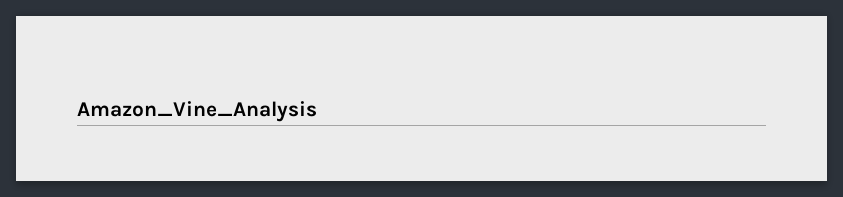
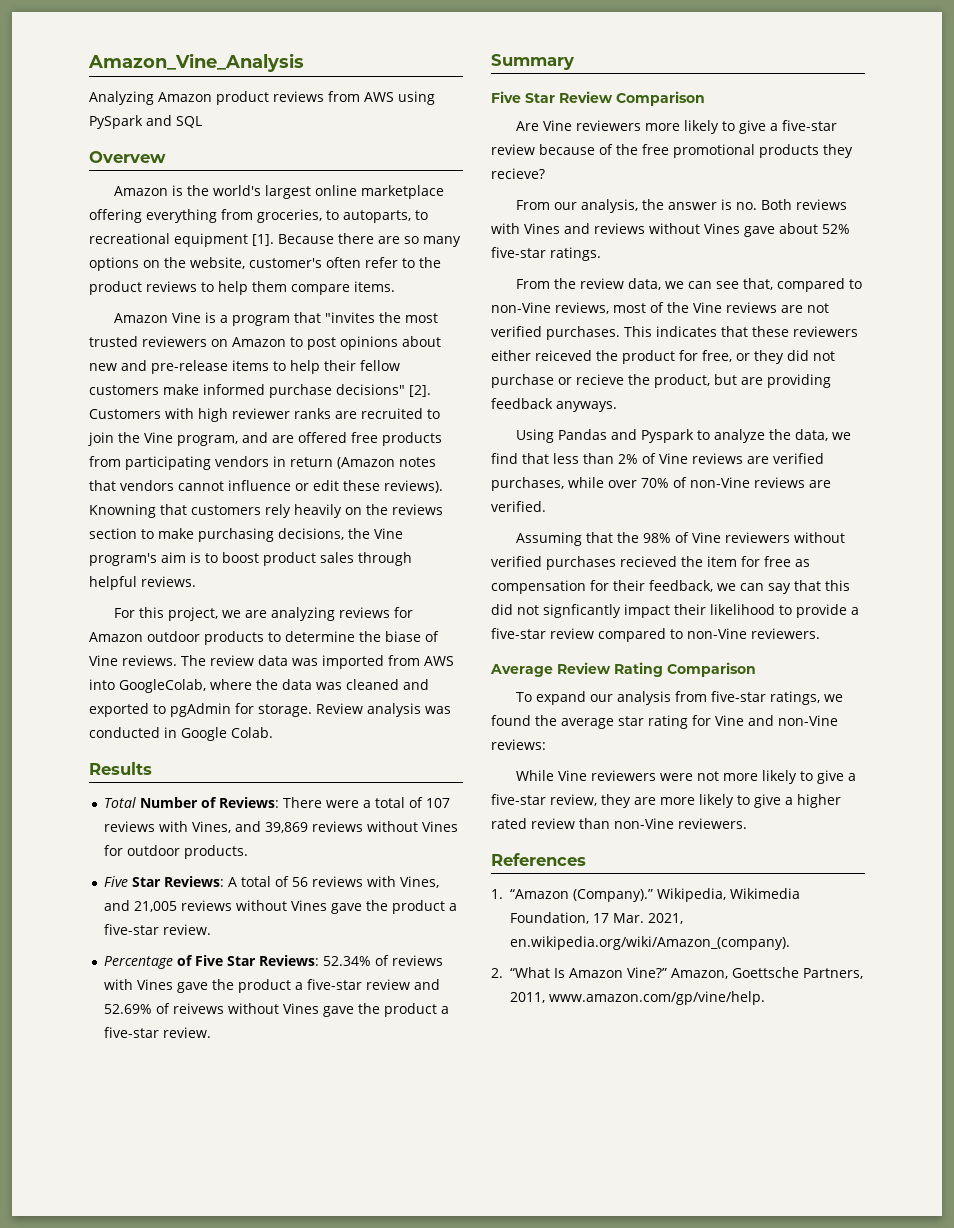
+ Analyzing Amazon product reviews from AWS using PySpark and SQL
+ Overvew
+ Amazon is the world's largest online marketplace offering everything from groceries, to autoparts, to recreational equipment [1]. Because there are so many options on the website, customer's often refer to the product reviews to help them compare items.
+ Amazon Vine is a program that "invites the most trusted reviewers on Amazon to post opinions about new and pre-release items to help their fellow customers make informed purchase decisions" [2]. Customers with high reviewer ranks are recruited to join the Vine program, and are offered free products from participating vendors in return (Amazon notes that vendors cannot influence or edit these reviews). Knowning that customers rely heavily on the reviews section to make purchasing decisions, the Vine program's aim is to boost product sales through helpful reviews.
+ For this project, we are analyzing reviews for Amazon outdoor products to determine the biase of Vine reviews. The review data was imported from AWS into GoogleColab, where the data was cleaned and exported to pgAdmin for storage. Review analysis was conducted in Google Colab.
+ Results
+ Total Number of Reviews: There were a total of 107 reviews with Vines, and 39,869 reviews without Vines for outdoor products.
+ Five Star Reviews: A total of 56 reviews with Vines, and 21,005 reviews without Vines gave the product a five-star review.
+ Percentage of Five Star Reviews: 52.34% of reviews with Vines gave the product a five-star review and 52.69% of reivews without Vines gave the product a five-star review.
+ Summary
+ Five Star Review Comparison
+ Are Vine reviewers more likely to give a five-star review because of the free promotional products they recieve?
+ From our analysis, the answer is no. Both reviews with Vines and reviews without Vines gave about 52% five-star ratings.
+ From the review data, we can see that, compared to non-Vine reviews, most of the Vine reviews are not verified purchases. This indicates that these reviewers either reiceved the product for free, or they did not purchase or recieve the product, but are providing feedback anyways.
+ Using Pandas and Pyspark to analyze the data, we find that less than 2% of Vine reviews are verified purchases, while over 70% of non-Vine reviews are verified.
+ Assuming that the 98% of Vine reviewers without verified purchases recieved the item for free as compensation for their feedback, we can say that this did not signficantly impact their likelihood to provide a five-star review compared to non-Vine reviewers.
+ Average Review Rating Comparison
+ To expand our analysis from five-star ratings, we found the average star rating for Vine and non-Vine reviews:
+ While Vine reviewers were not more likely to give a five-star review, they are more likely to give a higher rated review than non-Vine reviewers.
+ References
+ 1. “Amazon (Company).” Wikipedia, Wikimedia Foundation, 17 Mar. 2021, en.wikipedia.org/wiki/Amazon_(company).
+ 2. “What Is Amazon Vine?” Amazon, Goettsche Partners, 2011, www.amazon.com/gp/vine/help.

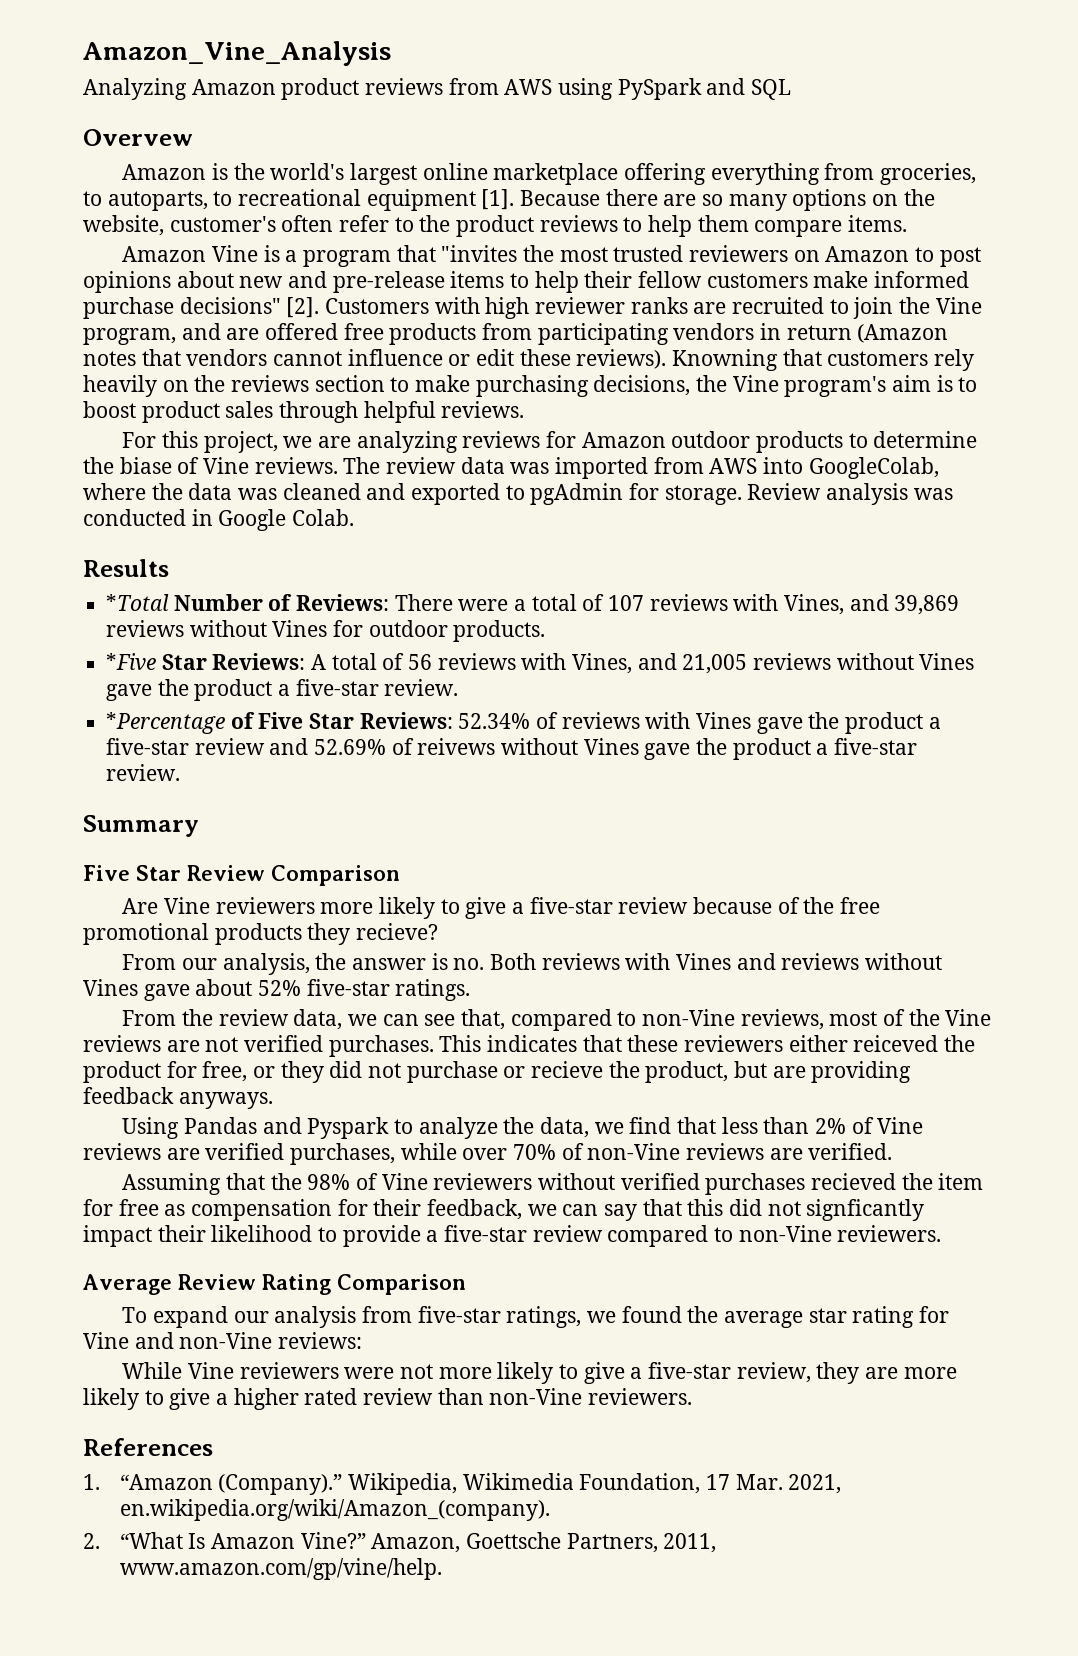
- Total Number of Reviews: There were a total of 107 reviews with Vines, and 39,869 reviews without Vines for outdoor products.
+ *Total Number of Reviews: There were a total of 107 reviews with Vines, and 39,869 reviews without Vines for outdoor products.
- Five Star Reviews: A total of 56 reviews with Vines, and 21,005 reviews without Vines gave the product a five-star review.
+ *Five Star Reviews: A total of 56 reviews with Vines, and 21,005 reviews without Vines gave the product a five-star review.
- Percentage of Five Star Reviews: 52.34% of reviews with Vines gave the product a five-star review and 52.69% of reivews without Vines gave the product a five-star review.
+ *Percentage of Five Star Reviews: 52.34% of reviews with Vines gave the product a five-star review and 52.69% of reivews without Vines gave the product a five-star review.

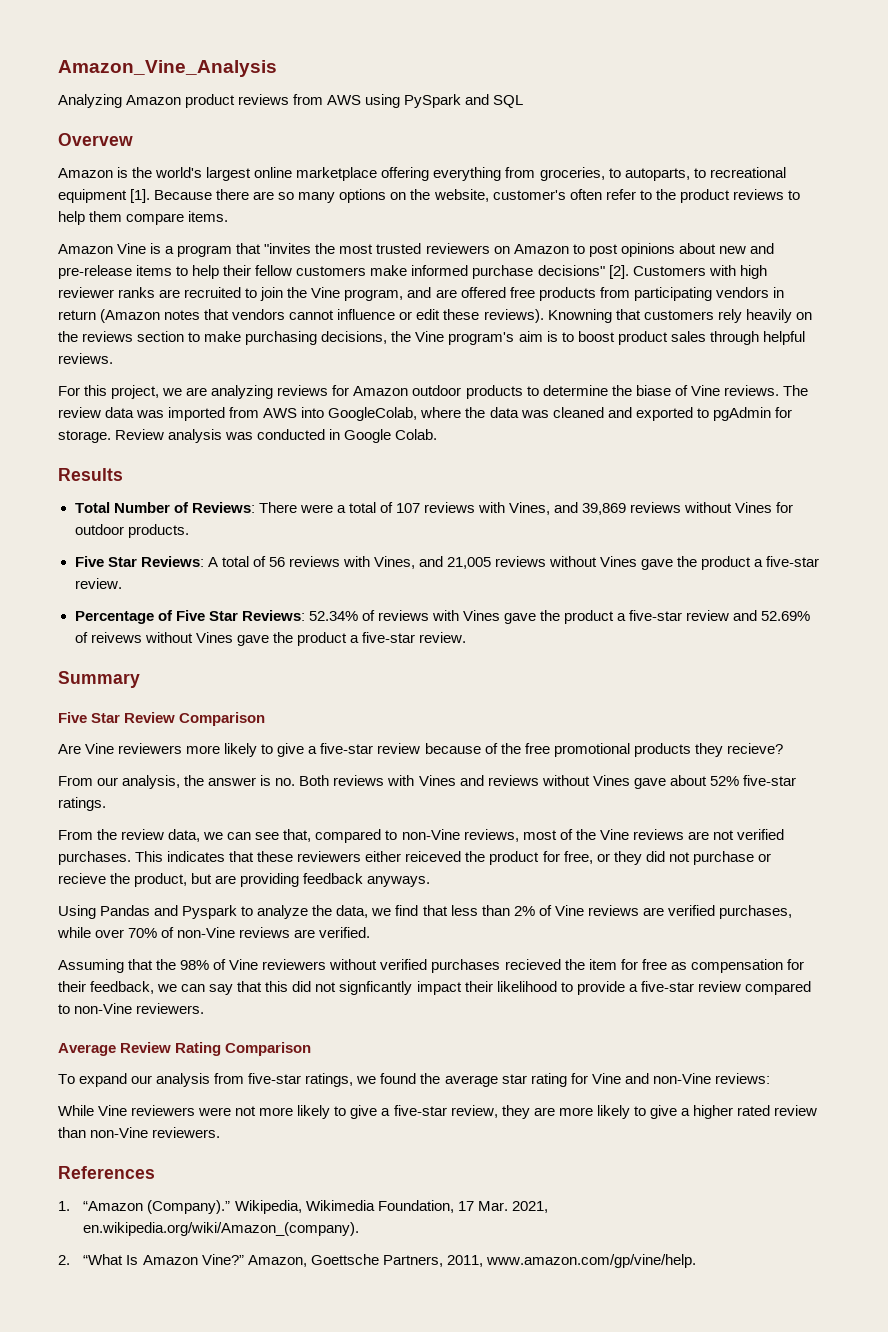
- *Total Number of Reviews: There were a total of 107 reviews with Vines, and 39,869 reviews without Vines for outdoor products.
+ Total Number of Reviews: There were a total of 107 reviews with Vines, and 39,869 reviews without Vines for outdoor products.
- *Five Star Reviews: A total of 56 reviews with Vines, and 21,005 reviews without Vines gave the product a five-star review.
+ Five Star Reviews: A total of 56 reviews with Vines, and 21,005 reviews without Vines gave the product a five-star review.
- *Percentage of Five Star Reviews: 52.34% of reviews with Vines gave the product a five-star review and 52.69% of reivews without Vines gave the product a five-star review.
+ Percentage of Five Star Reviews: 52.34% of reviews with Vines gave the product a five-star review and 52.69% of reivews without Vines gave the product a five-star review.

